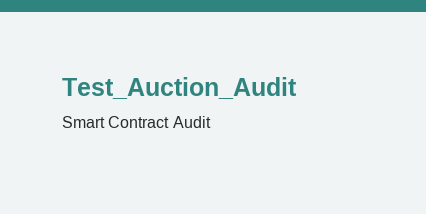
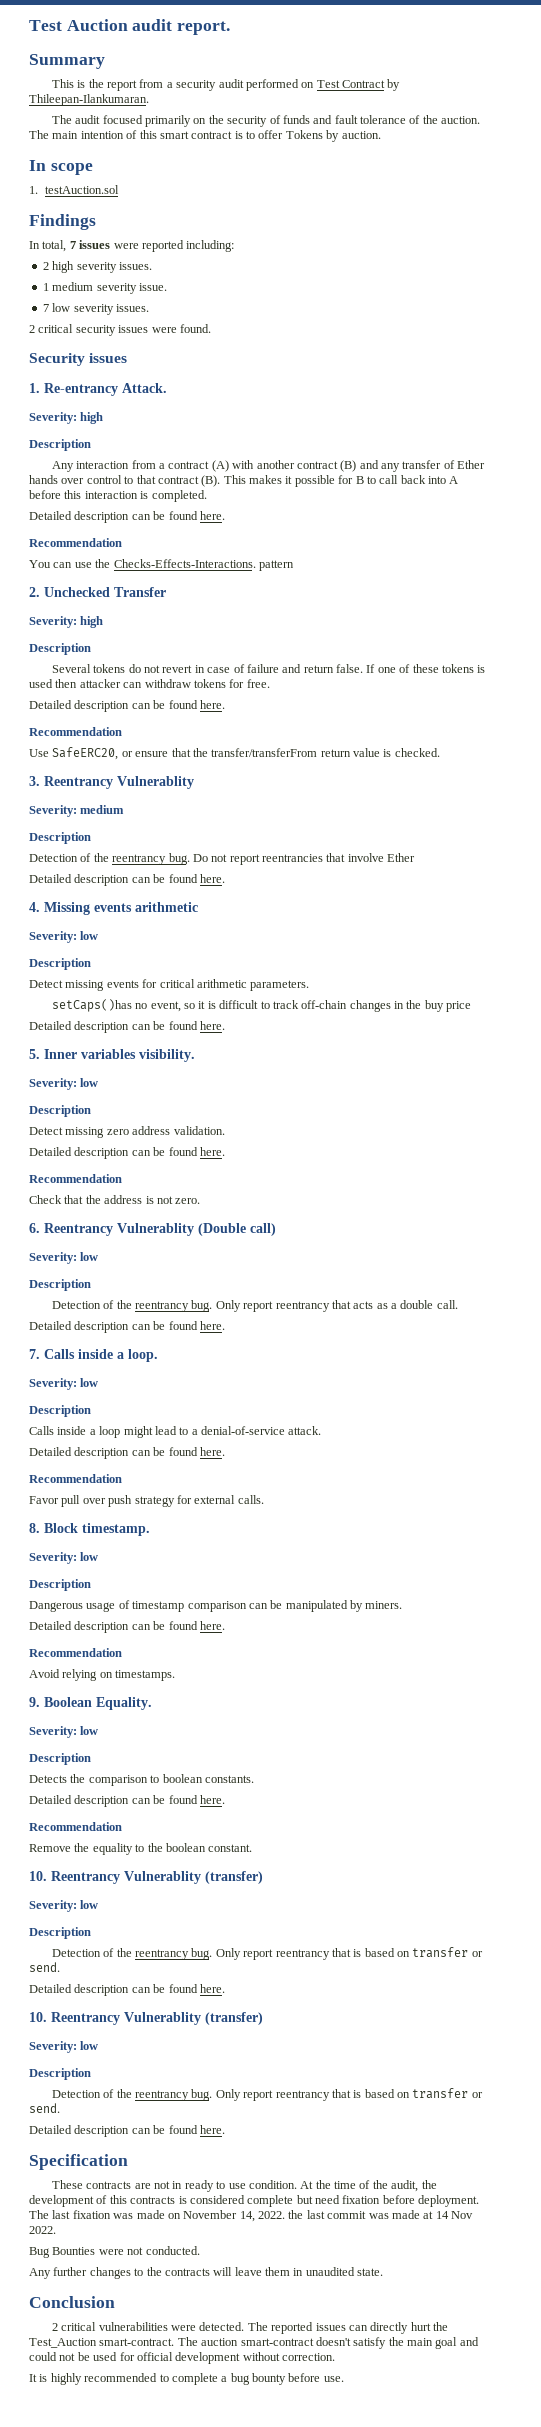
- Test_Auction_Audit
- Smart Contract Audit
+ Test Auction audit report.
+ Summary
+ This is the report from a security audit performed on Test Contract by Thileepan-Ilankumaran.
+ The audit focused primarily on the security of funds and fault tolerance of the auction. The main intention of this smart contract is to offer Tokens by auction.
+ In scope
+ 1. testAuction.sol
+ Findings
+ In total, 7 issues were reported including:
+ 2 high severity issues.
+ 1 medium severity issue.
+ 7 low severity issues.
+ 2 critical security issues were found.
+ Security issues
+ 1. Re-entrancy Attack.
+ Severity: high
+ Description
+ Any interaction from a contract (A) with another contract (B) and any transfer of Ether hands over control to that contract (B). This makes it possible for B to call back into A before this interaction is completed.
+ Detailed description can be found here.
+ Recommendation
+ You can use the Checks-Effects-Interactions. pattern
+ 2. Unchecked Transfer
+ Severity: high
+ Description
+ Several tokens do not revert in case of failure and return false. If one of these tokens is used then attacker can withdraw tokens for free.
+ Detailed description can be found here.
+ Recommendation
+ Use SafeERC20, or ensure that the transfer/transferFrom return value is checked.
+ 3. Reentrancy Vulnerablity
+ Severity: medium
+ Description
+ Detection of the reentrancy bug. Do not report reentrancies that involve Ether
+ Detailed description can be found here.
+ 4. Missing events arithmetic
+ Severity: low
+ Description
+ Detect missing events for critical arithmetic parameters.
+ setCaps()has no event, so it is difficult to track off-chain changes in the buy price
+ Detailed description can be found here.
+ 5. Inner variables visibility.
+ Severity: low
+ Description
+ Detect missing zero address validation.
+ Detailed description can be found here.
+ Recommendation
+ Check that the address is not zero.
+ 6. Reentrancy Vulnerablity (Double call)
+ Severity: low
+ Description
+ Detection of the reentrancy bug. Only report reentrancy that acts as a double call.
+ Detailed description can be found here.
+ 7. Calls inside a loop.
+ Severity: low
+ Description
+ Calls inside a loop might lead to a denial-of-service attack.
+ Detailed description can be found here.
+ Recommendation
+ Favor pull over push strategy for external calls.
+ 8. Block timestamp.
+ Severity: low
+ Description
+ Dangerous usage of timestamp comparison can be manipulated by miners.
+ Detailed description can be found here.
+ Recommendation
+ Avoid relying on timestamps.
+ 9. Boolean Equality.
+ Severity: low
+ Description
+ Detects the comparison to boolean constants.
+ Detailed description can be found here.
+ Recommendation
+ Remove the equality to the boolean constant.
+ 10. Reentrancy Vulnerablity (transfer)
+ Severity: low
+ Description
+ Detection of the reentrancy bug. Only report reentrancy that is based on transfer or send.
+ Detailed description can be found here.
+ 10. Reentrancy Vulnerablity (transfer)
+ Severity: low
+ Description
+ Detection of the reentrancy bug. Only report reentrancy that is based on transfer or send.
+ Detailed description can be found here.
+ Specification
+ These contracts are not in ready to use condition. At the time of the audit, the development of this contracts is considered complete but need fixation before deployment. The last fixation was made on November 14, 2022. the last commit was made at 14 Nov 2022.
+ Bug Bounties were not conducted.
+ Any further changes to the contracts will leave them in unaudited state.
+ Conclusion
+ 2 critical vulnerabilities were detected. The reported issues can directly hurt the Test_Auction smart-contract. The auction smart-contract doesn't satisfy the main goal and could not be used for official development without correction.
+ It is highly recommended to complete a bug bounty before use.

